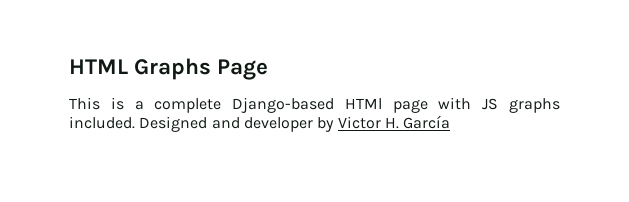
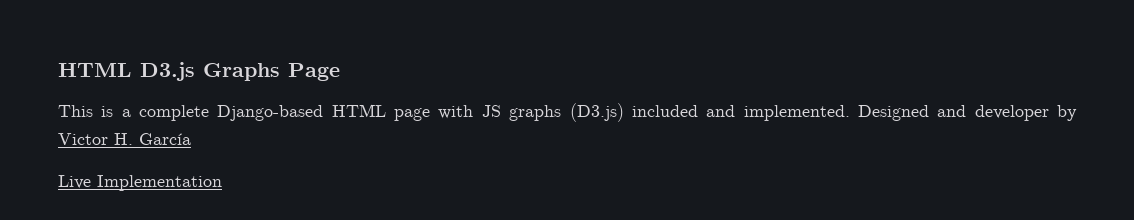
- HTML Graphs Page
+ HTML D3.js Graphs Page
- This is a complete Django-based HTMl page with JS graphs included.
+ This is a complete Django-based HTML page with JS graphs (D3.js) included and implemented.
+ Live Implementation

